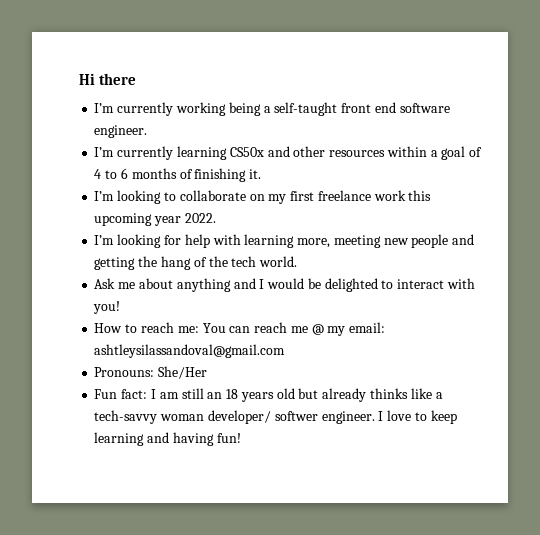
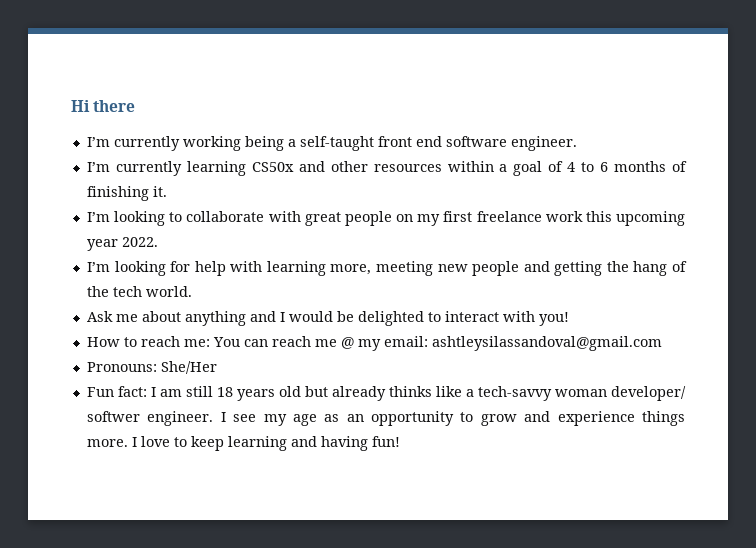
- I’m looking to collaborate on my first freelance work this upcoming year 2022.
+ I’m looking to collaborate with great people on my first freelance work this upcoming year 2022.
- Fun fact: I am still an 18 years old but already thinks like a tech-savvy woman developer/ softwer engineer.
+ Fun fact: I am still 18 years old but already thinks like a tech-savvy woman developer/ softwer engineer.
- I love to keep learning and having fun!
+ I see my age as an opportunity to grow and experience things more. I love to keep learning and having fun!

